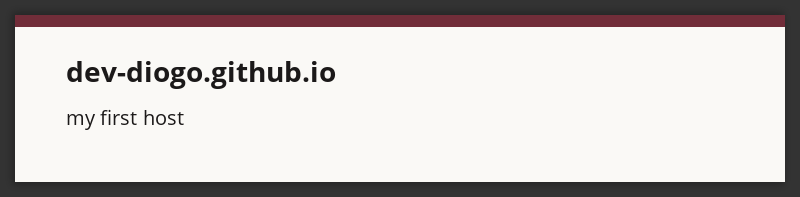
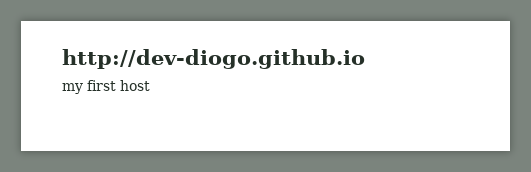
- dev-diogo.github.io
+ http://dev-diogo.github.io

